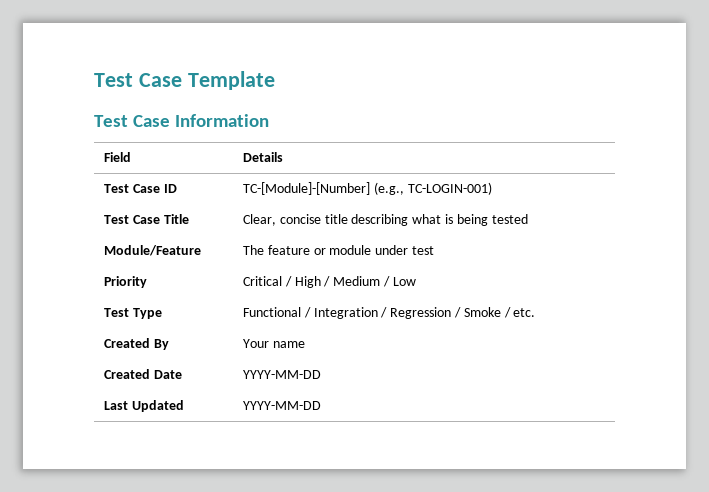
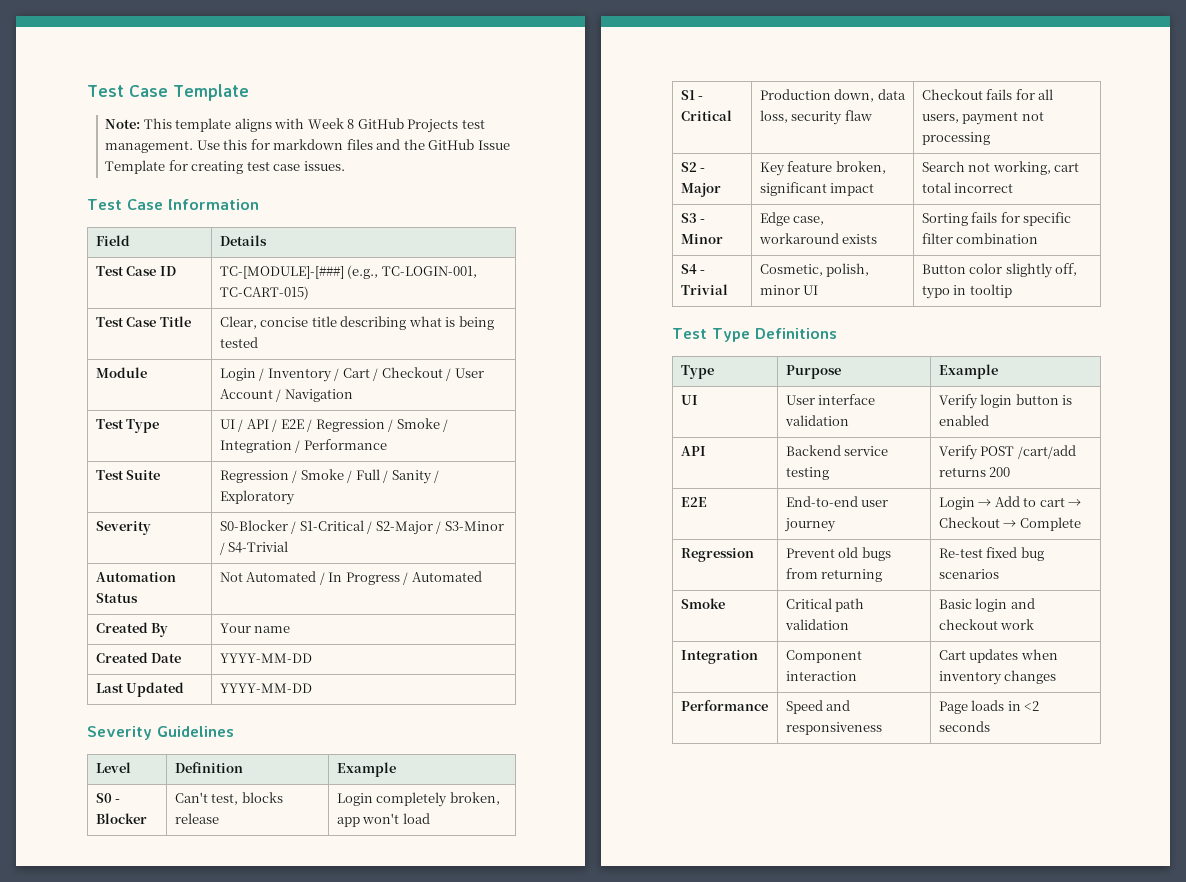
+ Note: This template aligns with Week 8 GitHub Projects test management. Use this for markdown files and the GitHub Issue Template for creating test case issues.
- Test Case ID | TC-[Module]-[Number] (e.g., TC-LOGIN-001)
+ Test Case ID | TC-[MODULE]-[###] (e.g., TC-LOGIN-001, TC-CART-015)
- Module/Feature | The feature or module under test
- Priority | Critical / High / Medium / Low
- Test Type | Functional / Integration / Regression / Smoke / etc.
+ Module | Login / Inventory / Cart / Checkout / User Account / Navigation
+ Test Type | UI / API / E2E / Regression / Smoke / Integration / Performance
+ Test Suite | Regression / Smoke / Full / Sanity / Exploratory
+ Severity | S0-Blocker / S1-Critical / S2-Major / S3-Minor / S4-Trivial
+ Automation Status | Not Automated / In Progress / Automated
+ Severity Guidelines
+ Level | Definition | Example
+ S0 - Blocker | Can't test, blocks release | Login completely broken, app won't load
+ S1 - Critical | Production down, data loss, security flaw | Checkout fails for all users, payment not processing
+ S2 - Major | Key feature broken, significant impact | Search not working, cart total incorrect
+ S3 - Minor | Edge case, workaround exists | Sorting fails for specific filter combination
+ S4 - Trivial | Cosmetic, polish, minor UI | Button color slightly off, typo in tooltip
+ Test Type Definitions
+ Type | Purpose | Example
+ UI | User interface validation | Verify login button is enabled
+ API | Backend service testing | Verify POST /cart/add returns 200
+ E2E | End-to-end user journey | Login → Add to cart → Checkout → Complete
+ Regression | Prevent old bugs from returning | Re-test fixed bug scenarios
+ Smoke | Critical path validation | Basic login and checkout work
+ Integration | Component interaction | Cart updates when inventory changes
+ Performance | Speed and responsiveness | Page loads in <2 seconds

